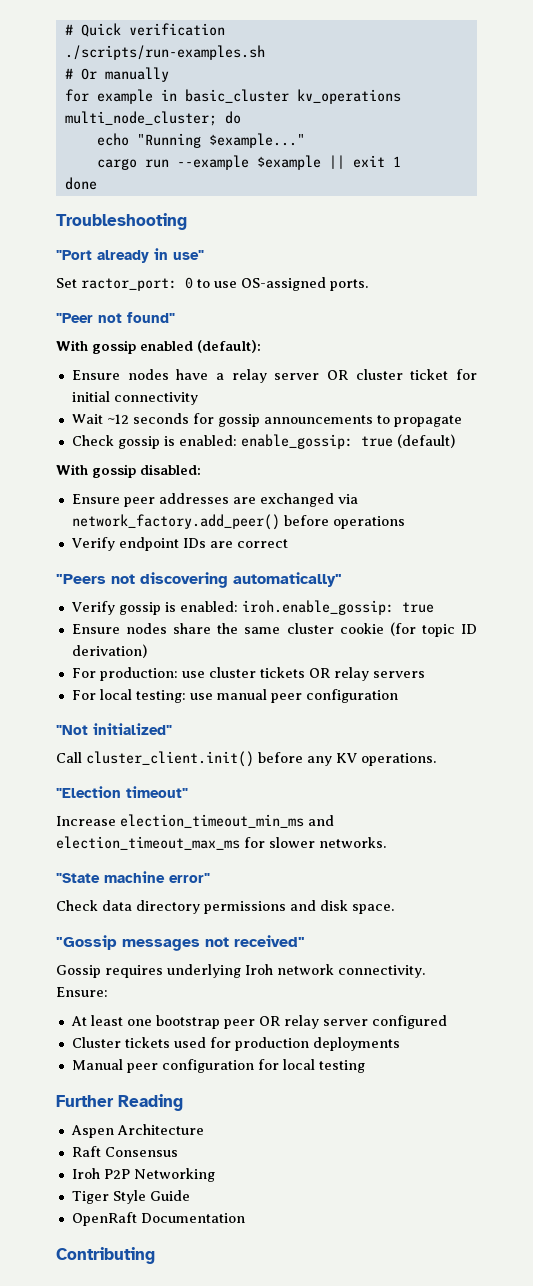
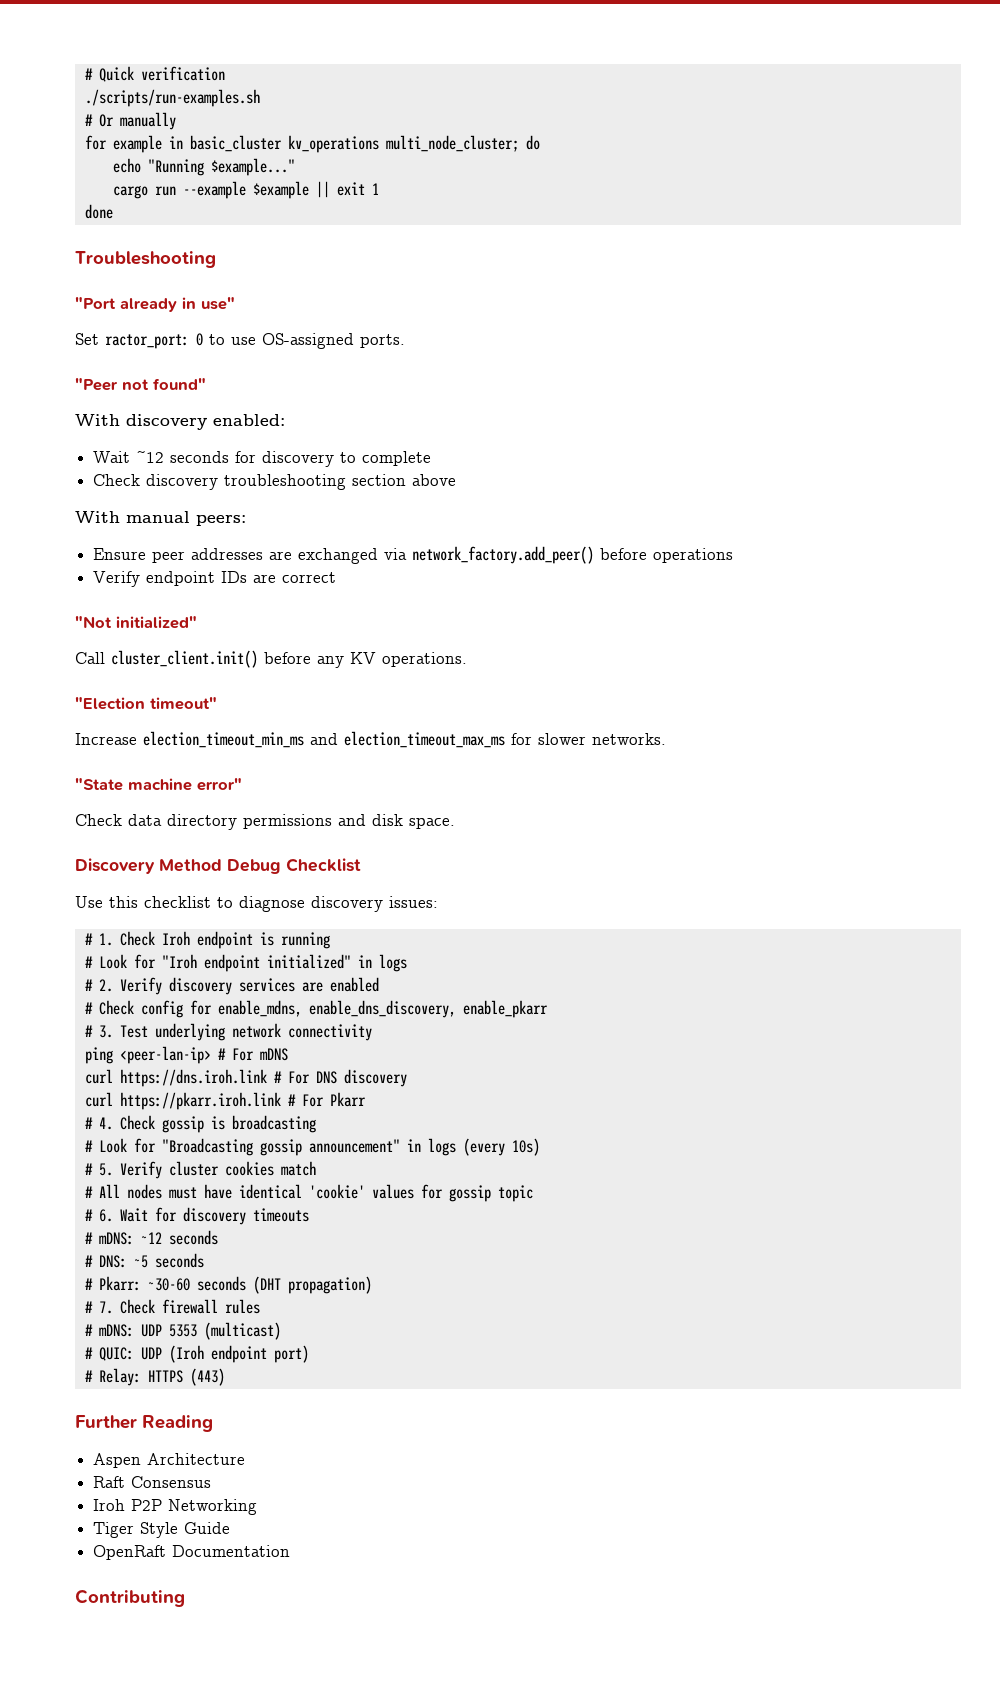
- With gossip enabled (default):
- Ensure nodes have a relay server OR cluster ticket for initial connectivity
- Wait ~12 seconds for gossip announcements to propagate
- Check gossip is enabled: enable_gossip: true (default)
- With gossip disabled:
+ With discovery enabled:
+ Wait ~12 seconds for discovery to complete
+ Check discovery troubleshooting section above
+ With manual peers:
- "Peers not discovering automatically"
- Verify gossip is enabled: iroh.enable_gossip: true
- Ensure nodes share the same cluster cookie (for topic ID derivation)
- For production: use cluster tickets OR relay servers
- For local testing: use manual peer configuration
- "Gossip messages not received"
- Gossip requires underlying Iroh network connectivity. Ensure:
- At least one bootstrap peer OR relay server configured
- Cluster tickets used for production deployments
- Manual peer configuration for local testing
+ Discovery Method Debug Checklist
+ Use this checklist to diagnose discovery issues:
+ # 1. Check Iroh endpoint is running
+ # Look for "Iroh endpoint initialized" in logs
+ # 2. Verify discovery services are enabled
+ # Check config for enable_mdns, enable_dns_discovery, enable_pkarr
+ # 3. Test underlying network connectivity
+ ping <peer-lan-ip> # For mDNS
+ curl https://dns.iroh.link # For DNS discovery
+ curl https://pkarr.iroh.link # For Pkarr
+ # 4. Check gossip is broadcasting
+ # Look for "Broadcasting gossip announcement" in logs (every 10s)
+ # 5. Verify cluster cookies match
+ # All nodes must have identical 'cookie' values for gossip topic
+ # 6. Wait for discovery timeouts
+ # mDNS: ~12 seconds
+ # DNS: ~5 seconds
+ # Pkarr: ~30-60 seconds (DHT propagation)
+ # 7. Check firewall rules
+ # mDNS: UDP 5353 (multicast)
+ # QUIC: UDP (Iroh endpoint port)
+ # Relay: HTTPS (443)

